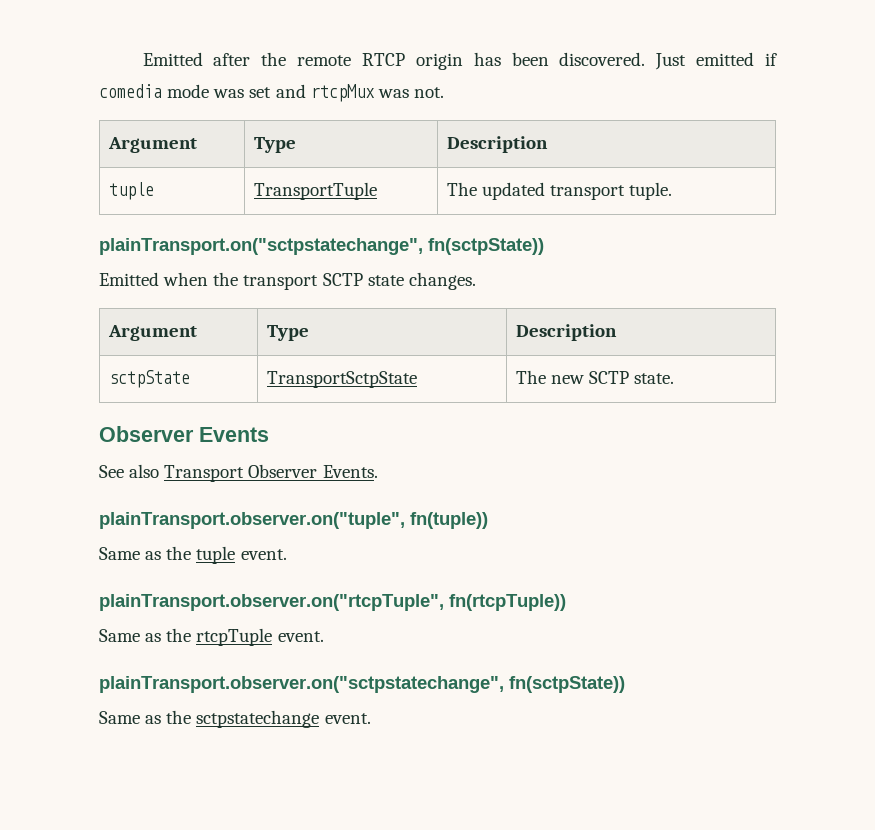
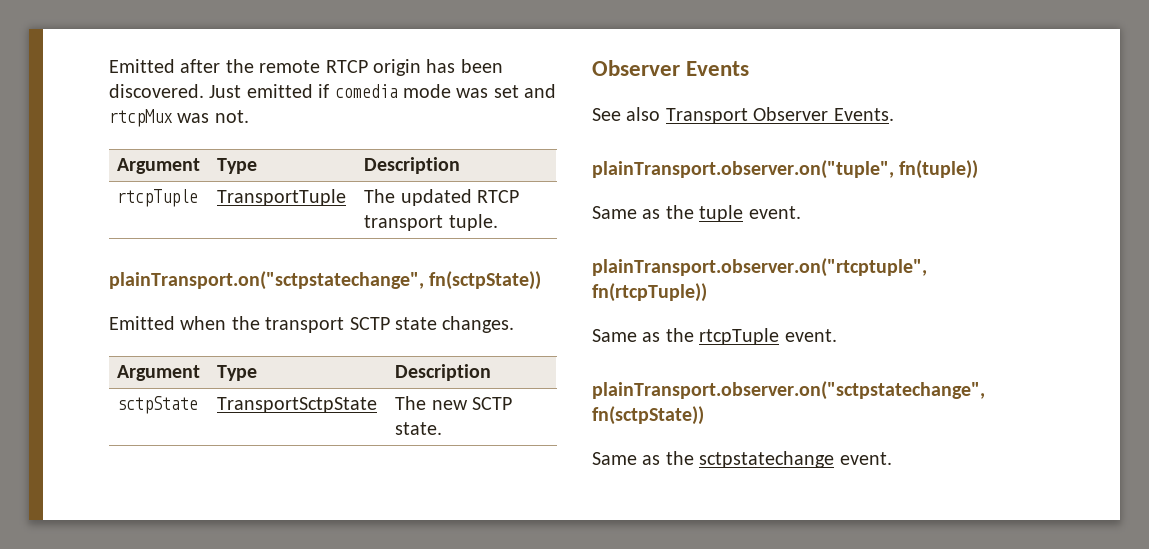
- tuple | TransportTuple | The updated transport tuple.
+ rtcpTuple | TransportTuple | The updated RTCP transport tuple.
- plainTransport.observer.on("rtcpTuple", fn(rtcpTuple))
+ plainTransport.observer.on("rtcptuple", fn(rtcpTuple))

